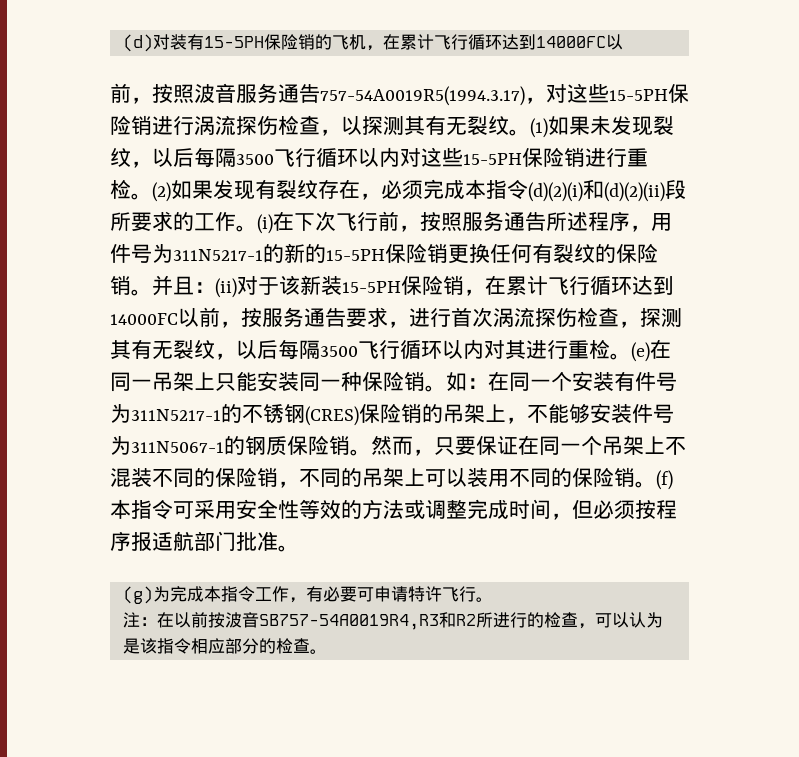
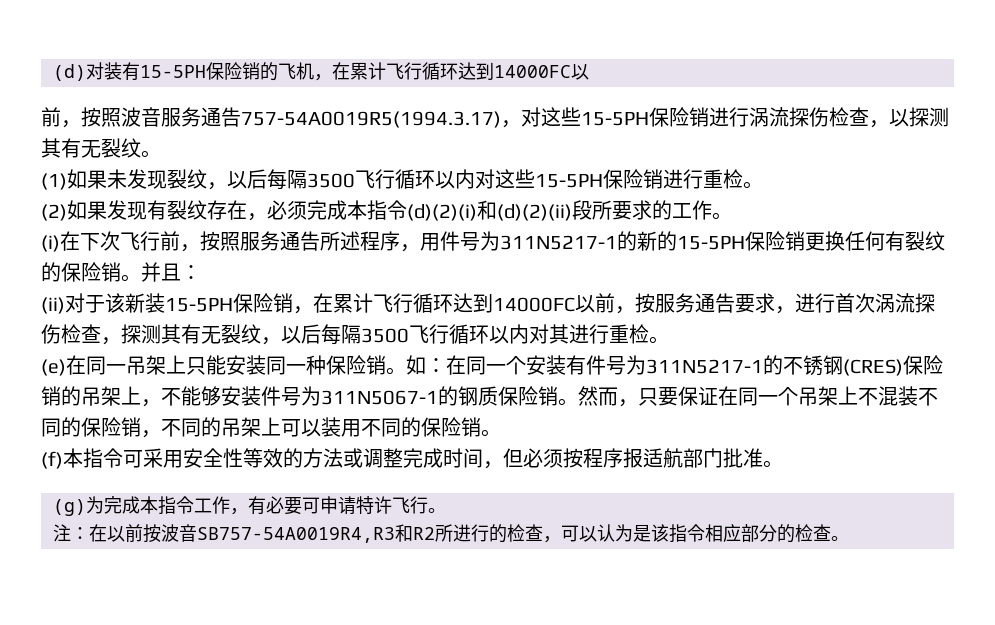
- 前，按照波音服务通告757-54A0019R5(1994.3.17)，对这些15-5PH保险销进行涡流探伤检查，以探测其有无裂纹。(1)如果未发现裂纹，以后每隔3500飞行循环以内对这些15-5PH保险销进行重检。(2)如果发现有裂纹存在，必须完成本指令(d)(2)(i)和(d)(2)(ii)段所要求的工作。(i)在下次飞行前，按照服务通告所述程序，用件号为311N5217-1的新的15-5PH保险销更换任何有裂纹的保险销。
+ 前，按照波音服务通告757-54A0019R5(1994.3.17)，对这些15-5PH保险销进行涡流探伤检查，以探测其有无裂纹。
+ (1)如果未发现裂纹，以后每隔3500飞行循环以内对这些15-5PH保险销进行重检。
+ (2)如果发现有裂纹存在，必须完成本指令(d)(2)(i)和(d)(2)(ii)段所要求的工作。
+ (i)在下次飞行前，按照服务通告所述程序，用件号为311N5217-1的新的15-5PH保险销更换任何有裂纹的保险销。
- 并且：(ii)对于该新装15-5PH保险销，在累计飞行循环达到14000FC以前，按服务通告要求，进行首次涡流探伤检查，探测其有无裂纹，以后每隔3500飞行循环以内对其进行重检。(e)在同一吊架上只能安装同一种保险销。
+ 并且：
+ (ii)对于该新装15-5PH保险销，在累计飞行循环达到14000FC以前，按服务通告要求，进行首次涡流探伤检查，探测其有无裂纹，以后每隔3500飞行循环以内对其进行重检。
+ (e)在同一吊架上只能安装同一种保险销。
- 然而，只要保证在同一个吊架上不混装不同的保险销，不同的吊架上可以装用不同的保险销。(f)本指令可采用安全性等效的方法或调整完成时间，但必须按程序报适航部门批准。
+ 然而，只要保证在同一个吊架上不混装不同的保险销，不同的吊架上可以装用不同的保险销。
+ (f)本指令可采用安全性等效的方法或调整完成时间，但必须按程序报适航部门批准。

